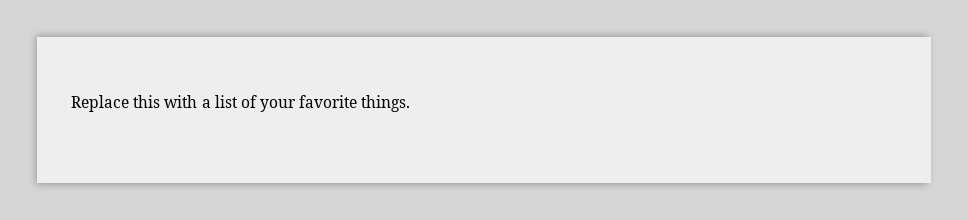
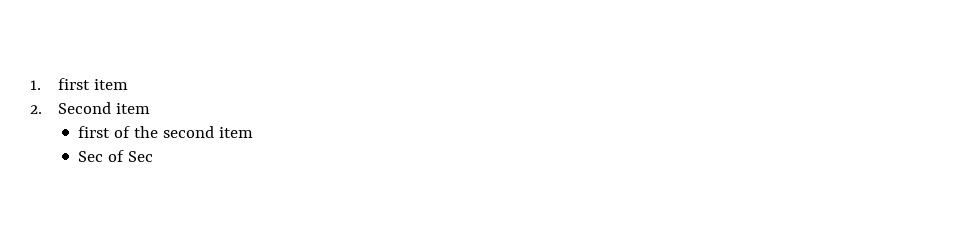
- Replace this with a list of your favorite things.
+ 1. first item
+ 2. Second item
+ first of the second item
+ Sec of Sec

